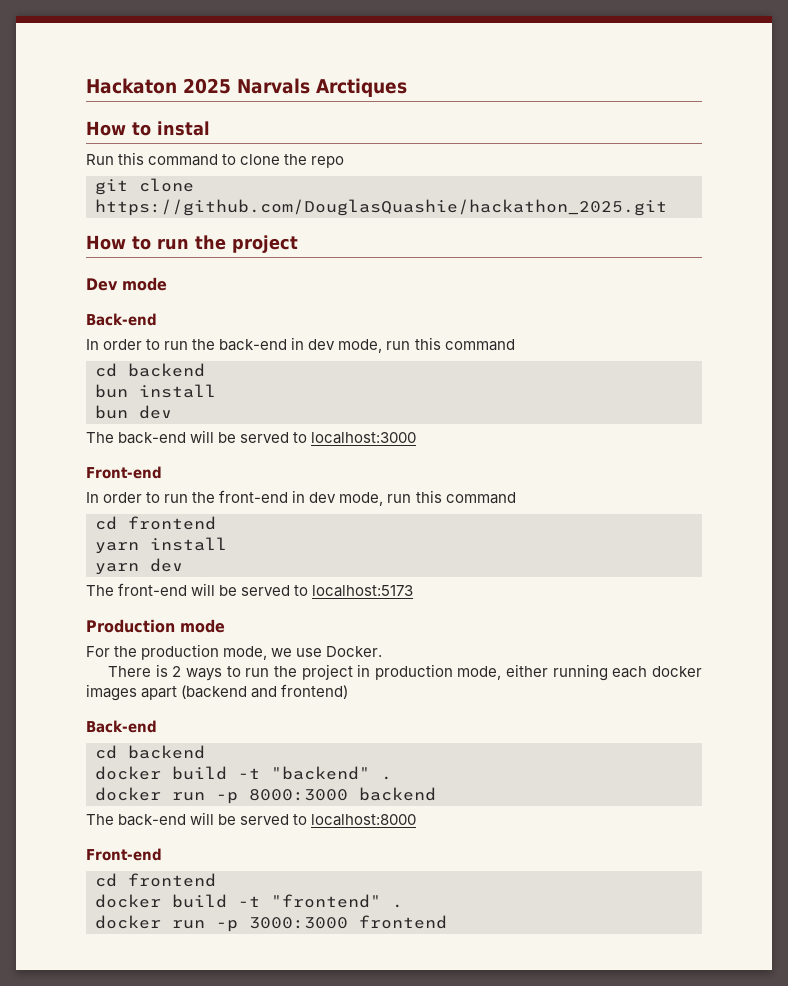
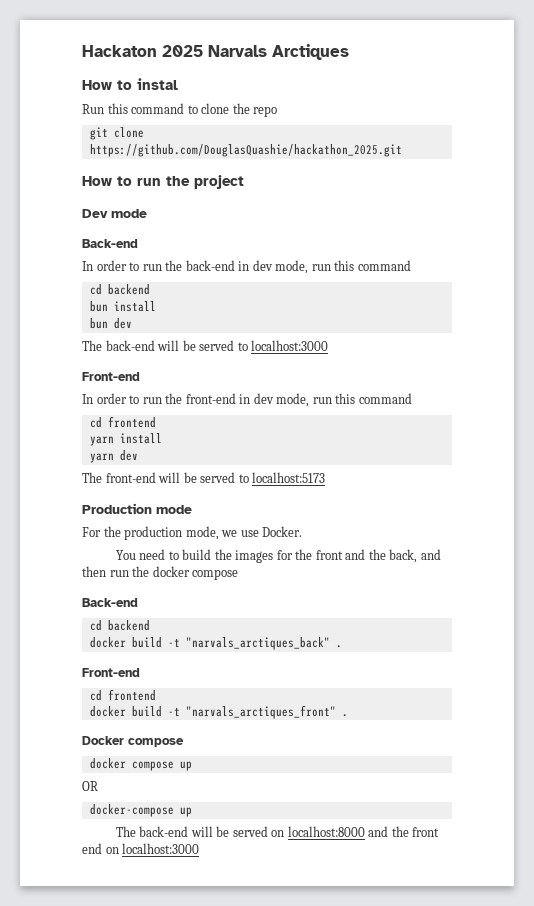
- There is 2 ways to run the project in production mode, either running each docker images apart (backend and frontend)
+ You need to build the images for the front and the back, and then run the docker compose
- docker build -t "backend" .
- docker run -p 8000:3000 backend
- The back-end will be served to localhost:8000
+ docker build -t "narvals_arctiques_back" .
- docker build -t "frontend" .
- docker run -p 3000:3000 frontend
+ docker build -t "narvals_arctiques_front" .
+ Docker compose
+ docker compose up
+ OR
+ docker-compose up
+ The back-end will be served on localhost:8000 and the front end on localhost:3000

